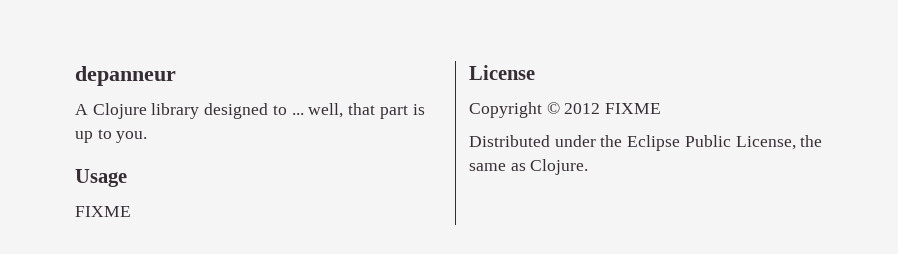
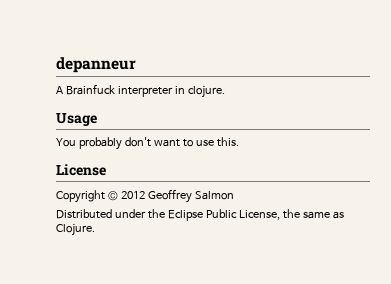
- A Clojure library designed to ... well, that part is up to you.
+ A Brainfuck interpreter in clojure.
  Usage
- FIXME
+ You probably don't want to use this.
- Copyright © 2012 FIXME
+ Copyright © 2012 Geoffrey Salmon

